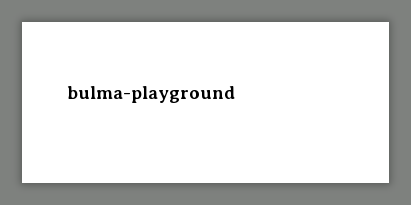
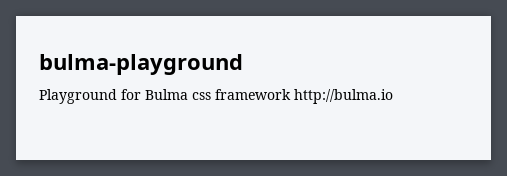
+ Playground for Bulma css framework http://bulma.io

